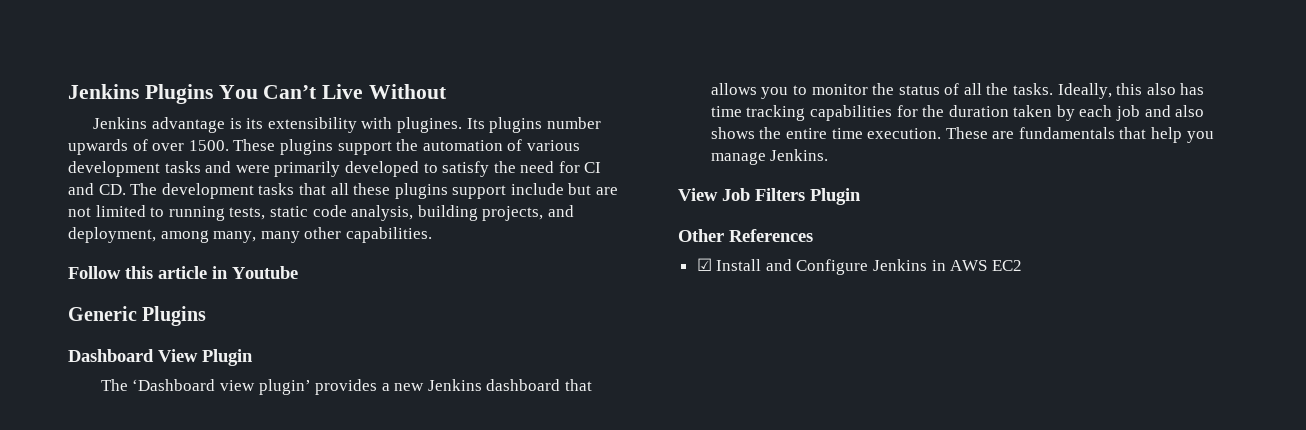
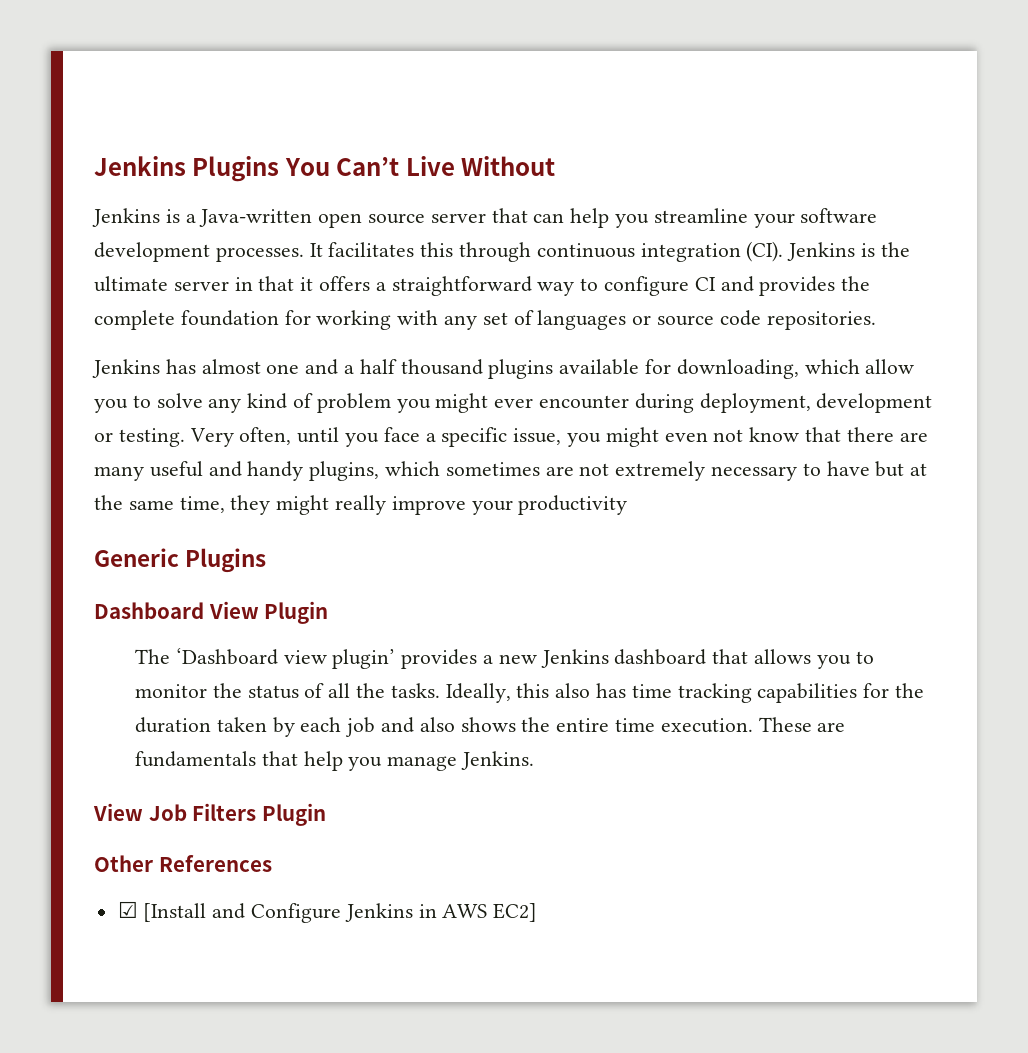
- Jenkins advantage is its extensibility with plugines. Its plugins number upwards of over 1500. These plugins support the automation of various development tasks and were primarily developed to satisfy the need for CI and CD. The development tasks that all these plugins support include but are not limited to running tests, static code analysis, building projects, and deployment, among many, many other capabilities.
- Follow this article in Youtube
+ Jenkins is a Java-written open source server that can help you streamline your software development processes. It facilitates this through continuous integration (CI). Jenkins is the ultimate server in that it offers a straightforward way to configure CI and provides the complete foundation for working with any set of languages or source code repositories.
+ Jenkins has almost one and a half thousand plugins available for downloading, which allow you to solve any kind of problem you might ever encounter during deployment, development or testing. Very often, until you face a specific issue, you might even not know that there are many useful and handy plugins, which sometimes are not extremely necessary to have but at the same time, they might really improve your productivity
- ☑ Install and Configure Jenkins in AWS EC2
+ ☑ [Install and Configure Jenkins in AWS EC2]

